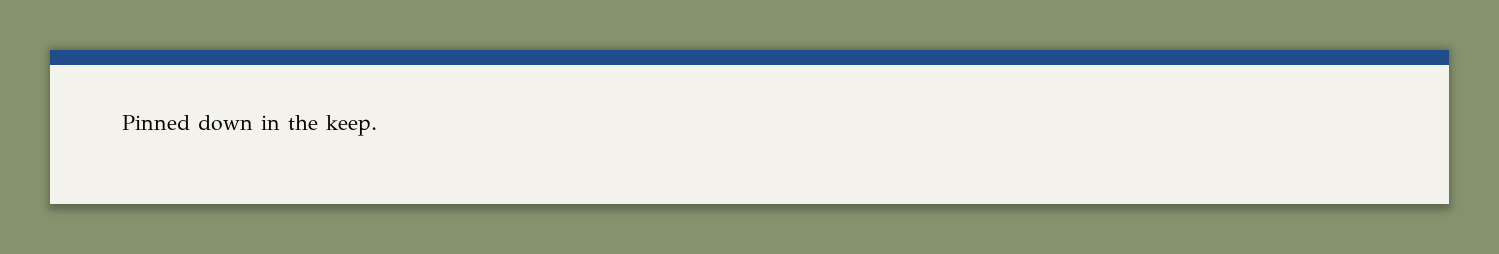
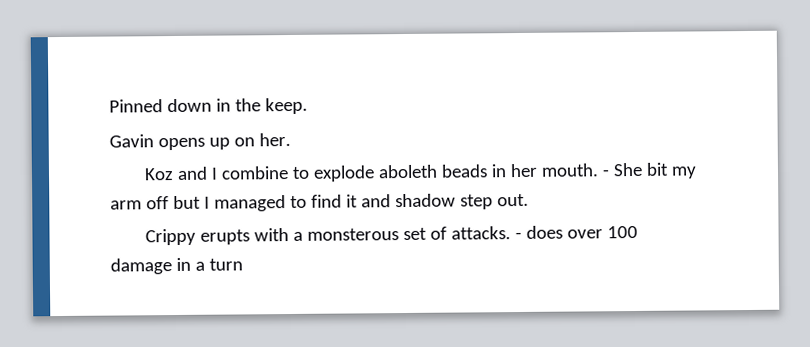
+ Gavin opens up on her.
+ Koz and I combine to explode aboleth beads in her mouth. - She bit my arm off but I managed to find it and shadow step out.
+ Crippy erupts with a monsterous set of attacks. - does over 100 damage in a turn

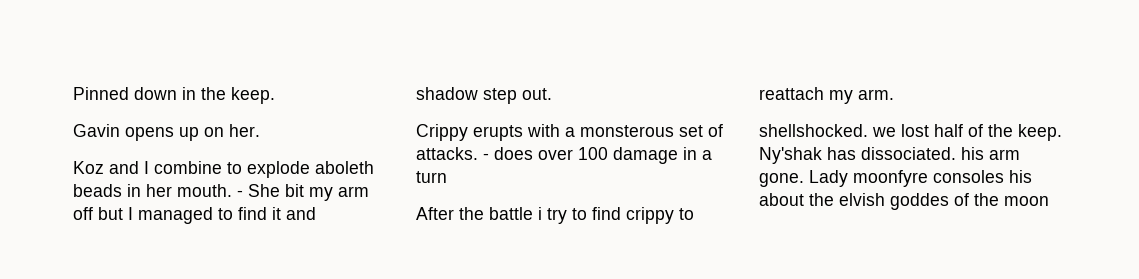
+ After the battle i try to find crippy to reattach my arm.
+ shellshocked. we lost half of the keep. Ny'shak has dissociated. his arm gone. Lady moonfyre consoles his about the elvish goddes of the moon

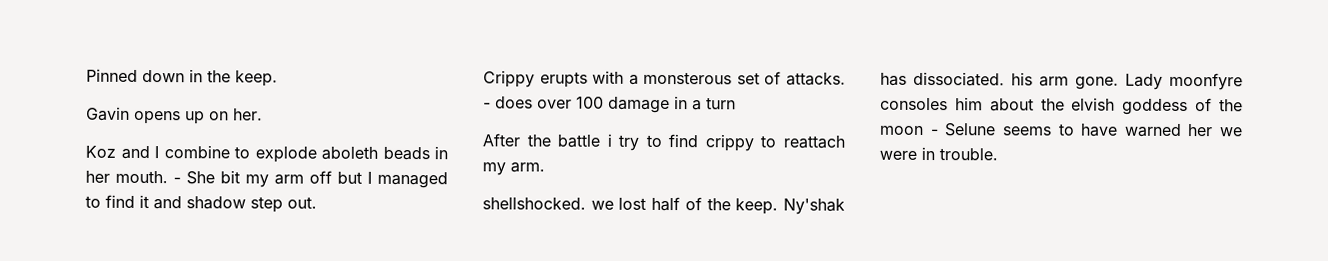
- Lady moonfyre consoles his about the elvish goddes of the moon
+ Lady moonfyre consoles him about the elvish goddess of the moon - Selune seems to have warned her we were in trouble.

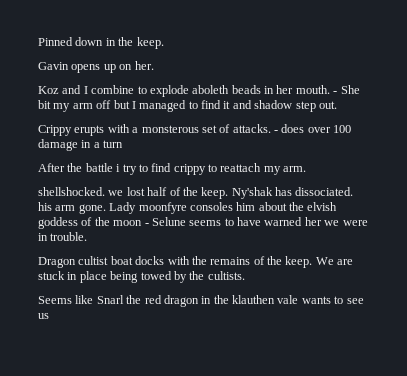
+ Dragon cultist boat docks with the remains of the keep. We are stuck in place being towed by the cultists.
+ Seems like Snarl the red dragon in the klauthen vale wants to see us

